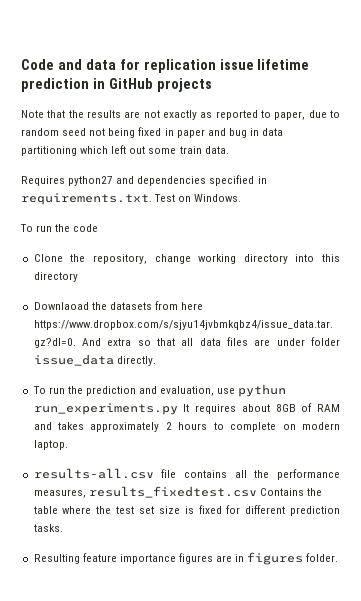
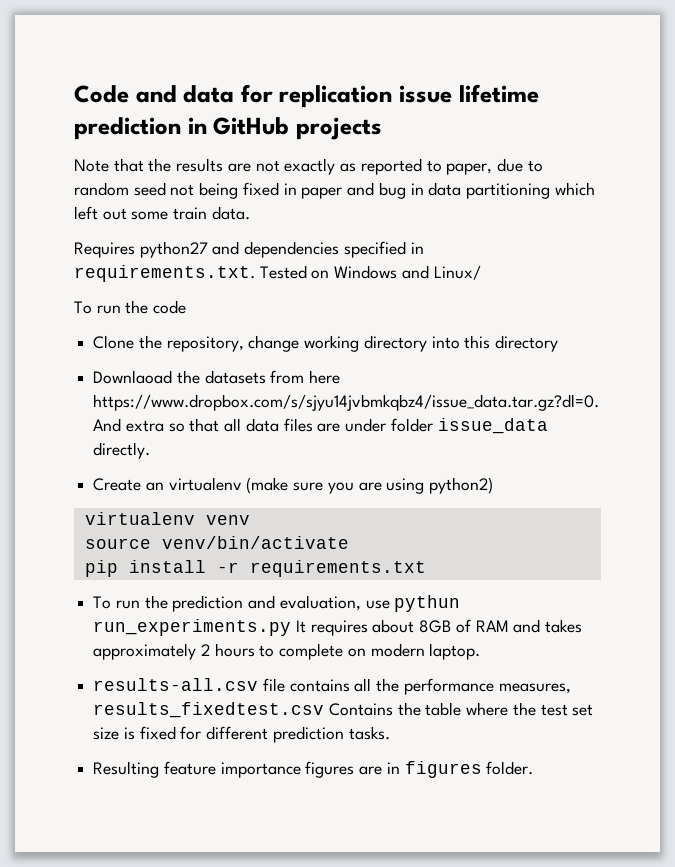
- Requires python27 and dependencies specified in requirements.txt. Test on Windows.
+ Requires python27 and dependencies specified in requirements.txt. Tested on Windows and Linux/
+ Create an virtualenv (make sure you are using python2)
+ virtualenv venv
+ source venv/bin/activate
+ pip install -r requirements.txt

